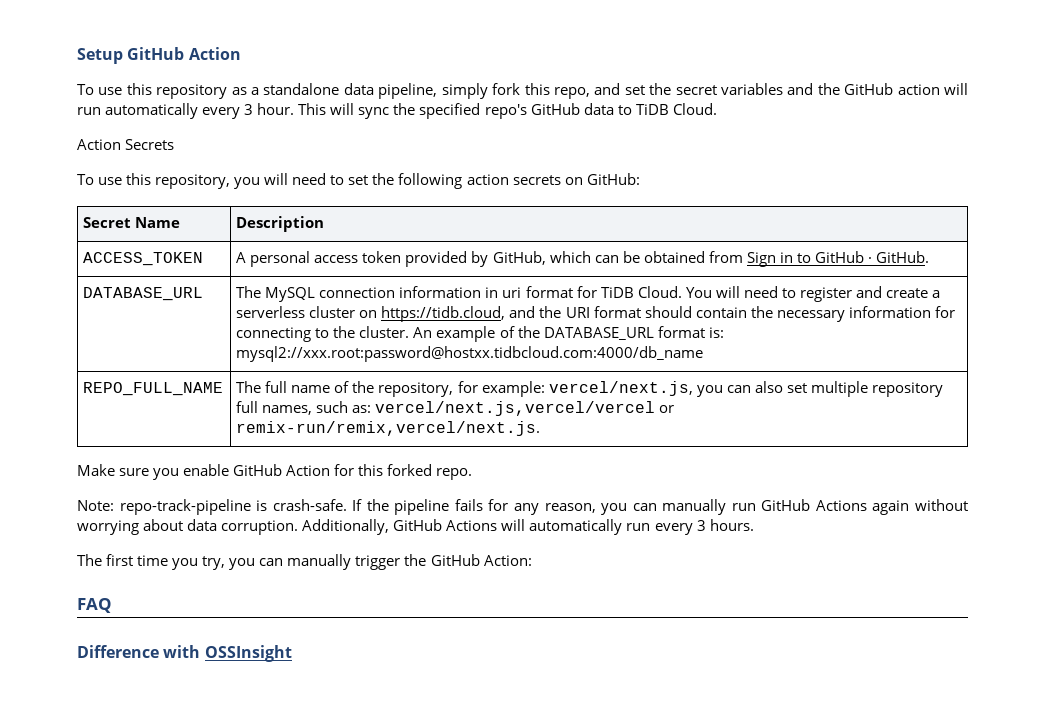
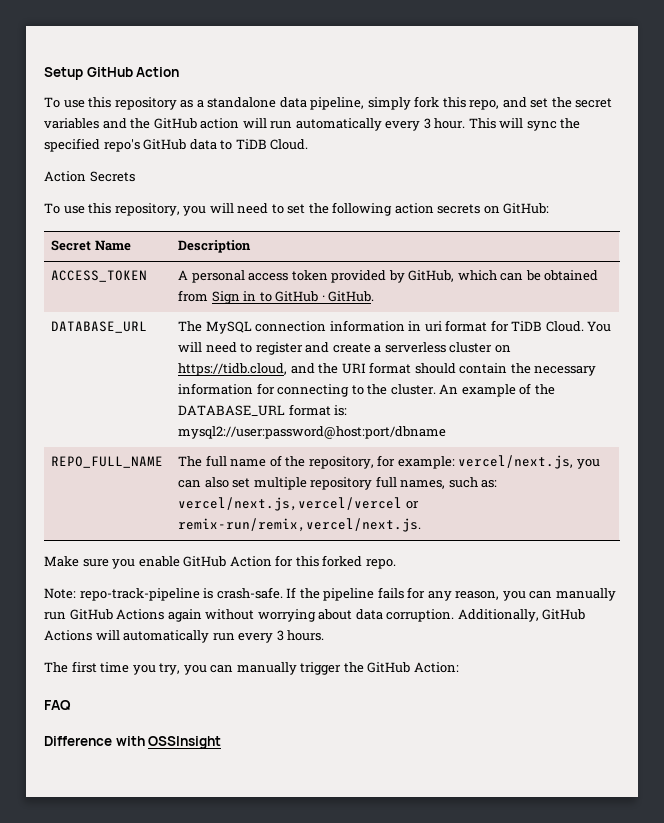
- An example of the DATABASE_URL format is: mysql2://xxx.root:password@hostxx.tidbcloud.com:4000/db_name
+ An example of the DATABASE_URL format is: mysql2://user:password@host:port/dbname

